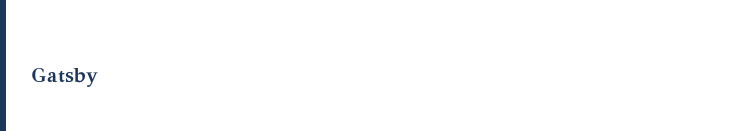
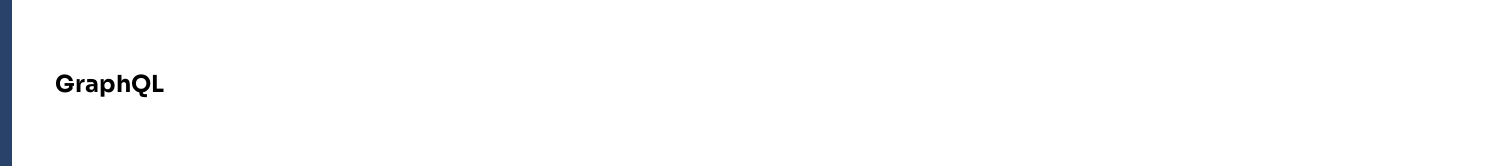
- Gatsby
+ GraphQL

